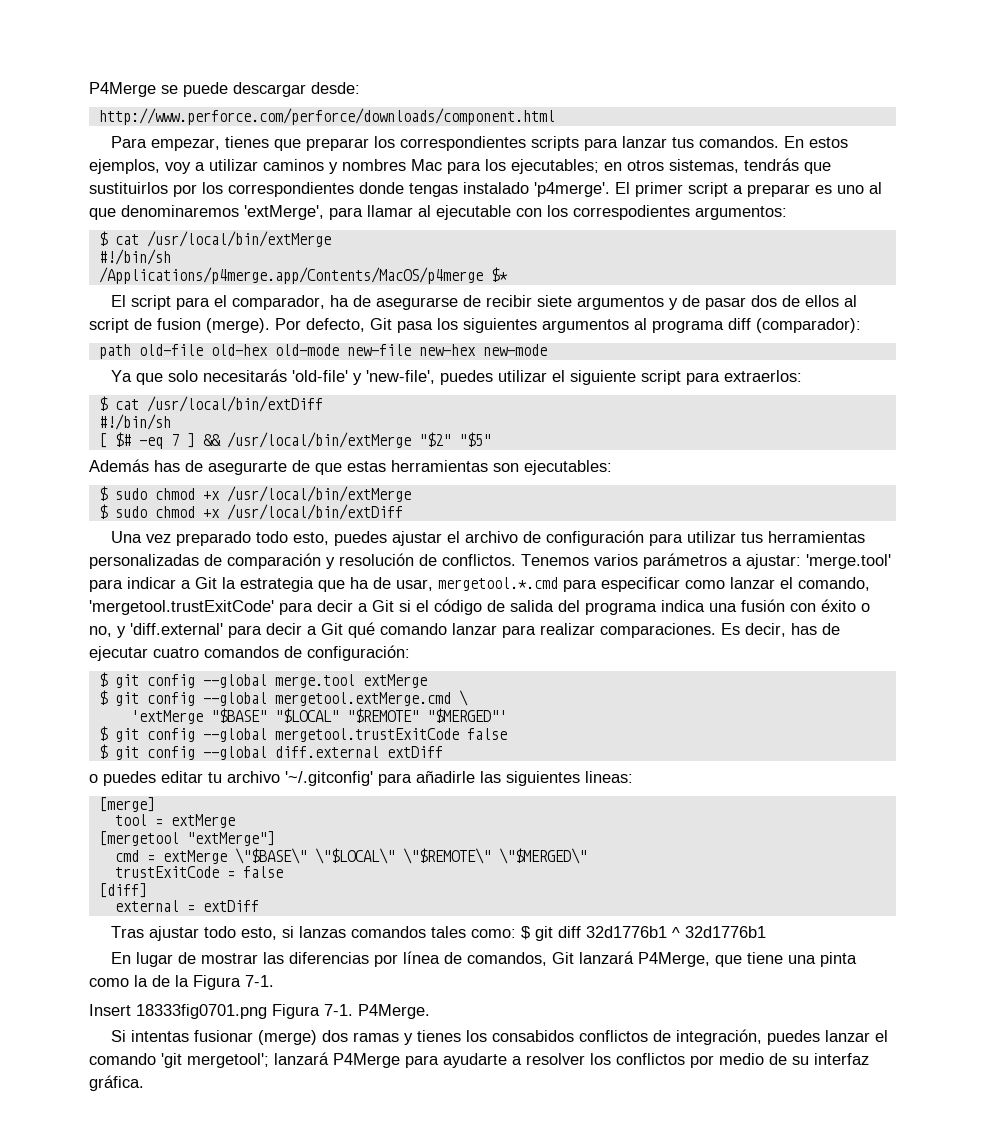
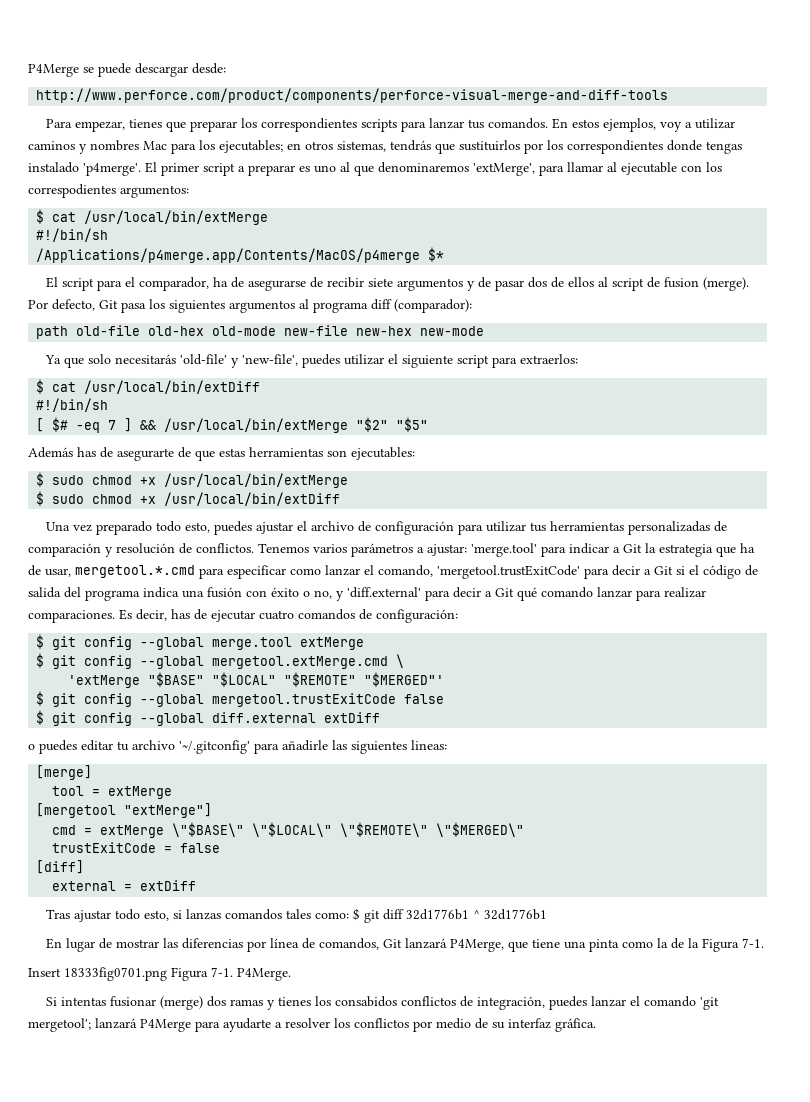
- http://www.perforce.com/perforce/downloads/component.html
+ http://www.perforce.com/product/components/perforce-visual-merge-and-diff-tools

